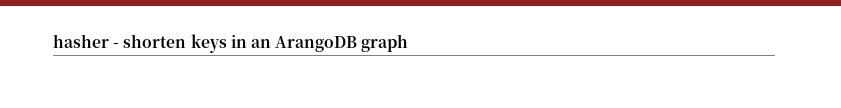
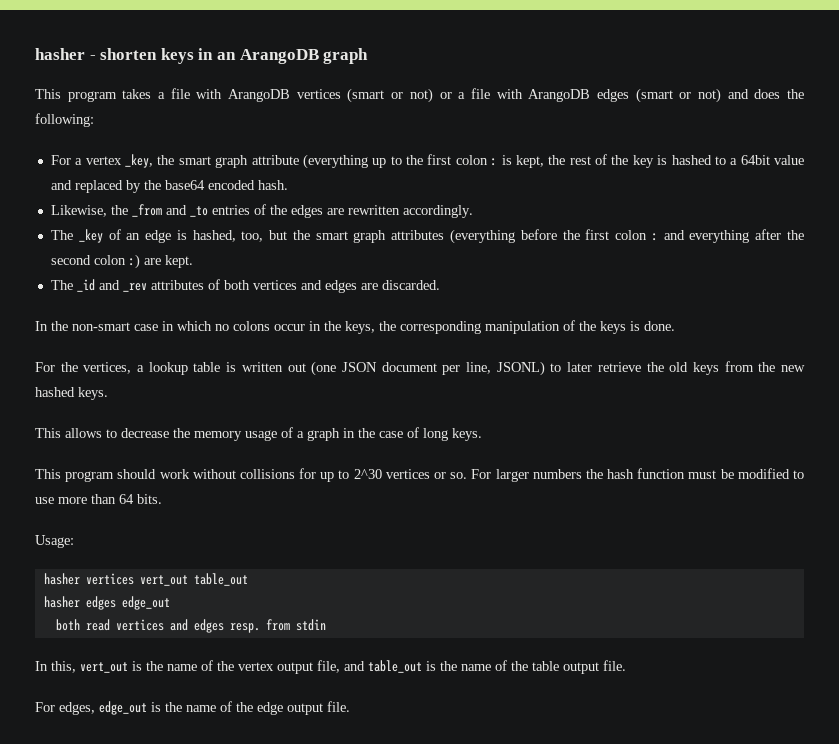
+ This program takes a file with ArangoDB vertices (smart or not) or a file with ArangoDB edges (smart or not) and does the following:
+ For a vertex _key, the smart graph attribute (everything up to the first colon : is kept, the rest of the key is hashed to a 64bit value and replaced by the base64 encoded hash.
+ Likewise, the _from and _to entries of the edges are rewritten accordingly.
+ The _key of an edge is hashed, too, but the smart graph attributes (everything before the first colon : and everything after the second colon :) are kept.
+ The _id and _rev attributes of both vertices and edges are discarded.
+ In the non-smart case in which no colons occur in the keys, the corresponding manipulation of the keys is done.
+ For the vertices, a lookup table is written out (one JSON document per line, JSONL) to later retrieve the old keys from the new hashed keys.
+ This allows to decrease the memory usage of a graph in the case of long keys.
+ This program should work without collisions for up to 2^30 vertices or so. For larger numbers the hash function must be modified to use more than 64 bits.
+ Usage:
+ hasher vertices vert_out table_out
+ hasher edges edge_out
+ both read vertices and edges resp. from stdin
+ In this, vert_out is the name of the vertex output file, and table_out is the name of the table output file.
+ For edges, edge_out is the name of the edge output file.

